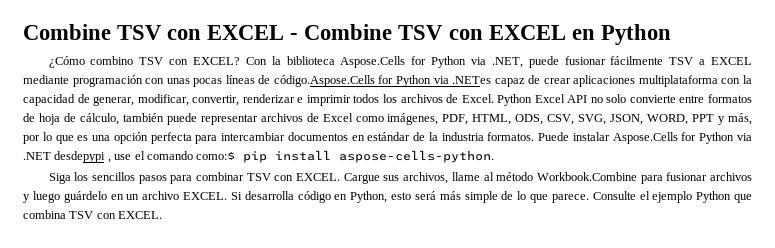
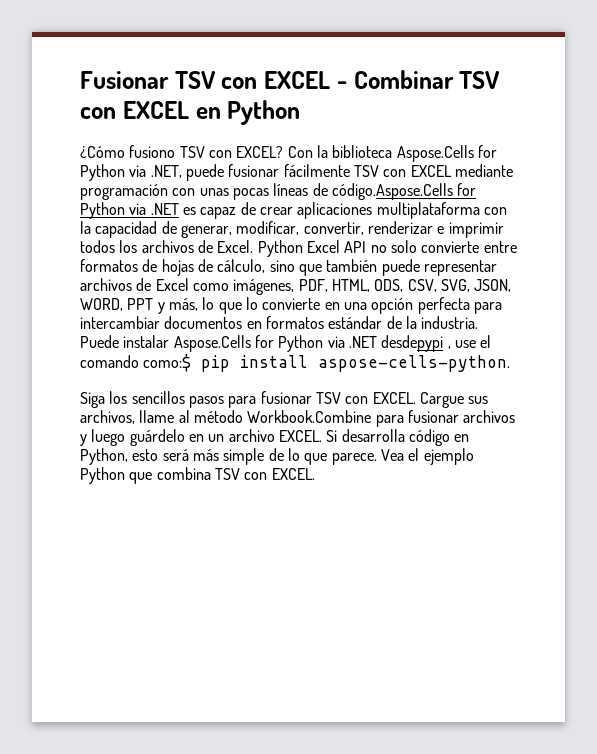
- Combine TSV con EXCEL - Combine TSV con EXCEL en Python
+ Fusionar TSV con EXCEL - Combinar TSV con EXCEL en Python
- ¿Cómo combino TSV con EXCEL?
+ ¿Cómo fusiono TSV con EXCEL?
- Con la biblioteca Aspose.Cells for Python via .NET, puede fusionar fácilmente TSV a EXCEL mediante programación con unas pocas líneas de código.Aspose.Cells for Python via .NETes capaz de crear aplicaciones multiplataforma con la capacidad de generar, modificar, convertir, renderizar e imprimir todos los archivos de Excel.
+ Con la biblioteca Aspose.Cells for Python via .NET, puede fusionar fácilmente TSV con EXCEL mediante programación con unas pocas líneas de código.Aspose.Cells for Python via .NET es capaz de crear aplicaciones multiplataforma con la capacidad de generar, modificar, convertir, renderizar e imprimir todos los archivos de Excel.
- Python Excel API no solo convierte entre formatos de hoja de cálculo, también puede representar archivos de Excel como imágenes, PDF, HTML, ODS, CSV, SVG, JSON, WORD, PPT y más, por lo que es una opción perfecta para intercambiar documentos en estándar de la industria formatos.
+ Python Excel API no solo convierte entre formatos de hojas de cálculo, sino que también puede representar archivos de Excel como imágenes, PDF, HTML, ODS, CSV, SVG, JSON, WORD, PPT y más, lo que lo convierte en una opción perfecta para intercambiar documentos en formatos estándar de la industria.
- Siga los sencillos pasos para combinar TSV con EXCEL.
+ Siga los sencillos pasos para fusionar TSV con EXCEL.
- Consulte el ejemplo Python que combina TSV con EXCEL.
+ Vea el ejemplo Python que combina TSV con EXCEL.

